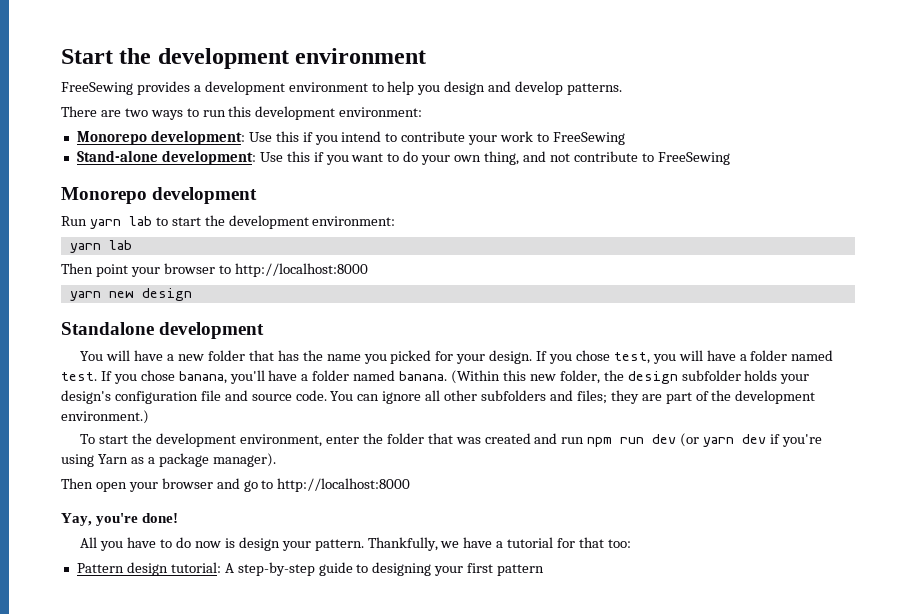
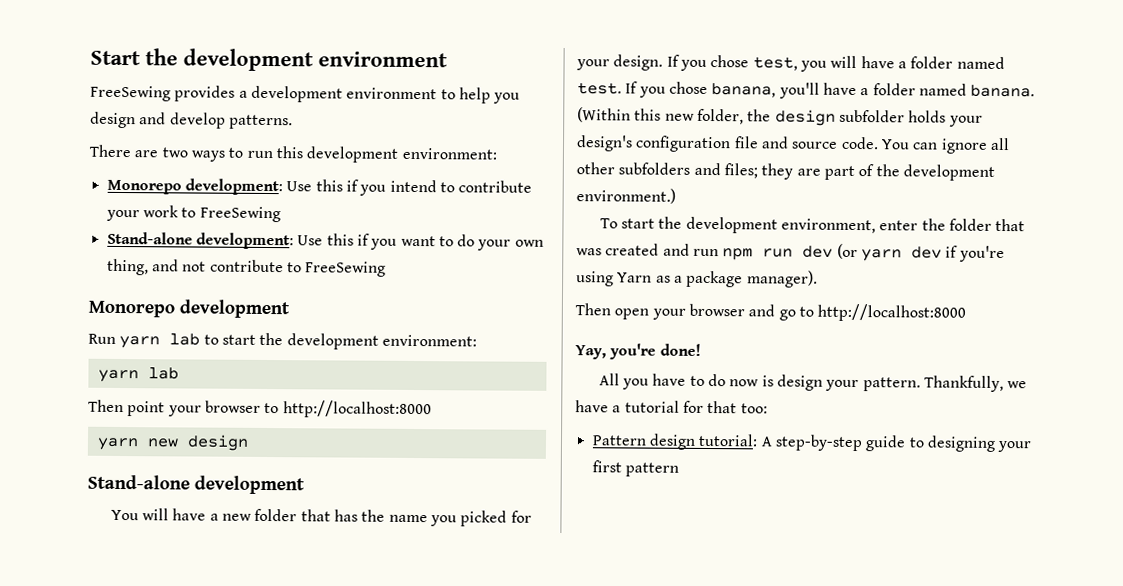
- Standalone development
+ Stand-alone development

